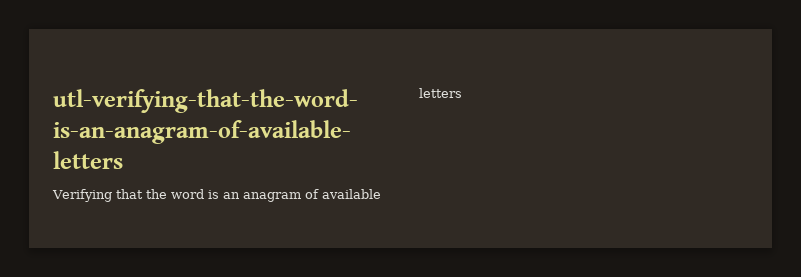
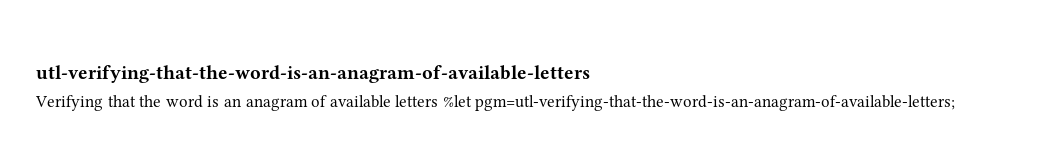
- Verifying that the word is an anagram of available letters
+ Verifying that the word is an anagram of available letters %let pgm=utl-verifying-that-the-word-is-an-anagram-of-available-letters;

